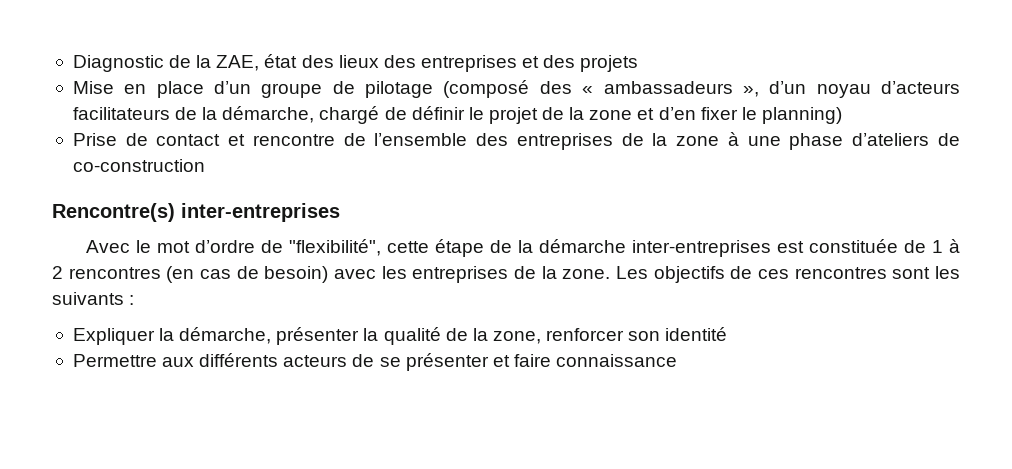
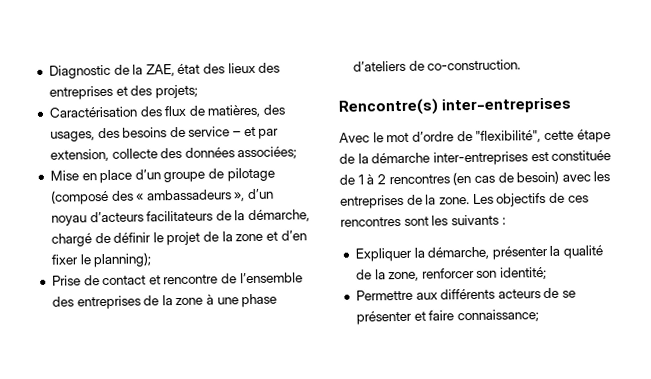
- Diagnostic de la ZAE, état des lieux des entreprises et des projets
+ Diagnostic de la ZAE, état des lieux des entreprises et des projets;
+ Caractérisation des flux de matières, des usages, des besoins de service – et par extension, collecte des données associées;
- Mise en place d’un groupe de pilotage (composé des « ambassadeurs », d’un noyau d’acteurs facilitateurs de la démarche, chargé de définir le projet de la zone et d’en fixer le planning)
+ Mise en place d’un groupe de pilotage (composé des « ambassadeurs », d’un noyau d’acteurs facilitateurs de la démarche, chargé de définir le projet de la zone et d’en fixer le planning);
- Prise de contact et rencontre de l’ensemble des entreprises de la zone à une phase d’ateliers de co-construction
+ Prise de contact et rencontre de l’ensemble des entreprises de la zone à une phase d’ateliers de co-construction.
- Expliquer la démarche, présenter la qualité de la zone, renforcer son identité
+ Expliquer la démarche, présenter la qualité de la zone, renforcer son identité;
- Permettre aux différents acteurs de se présenter et faire connaissance
+ Permettre aux différents acteurs de se présenter et faire connaissance;

